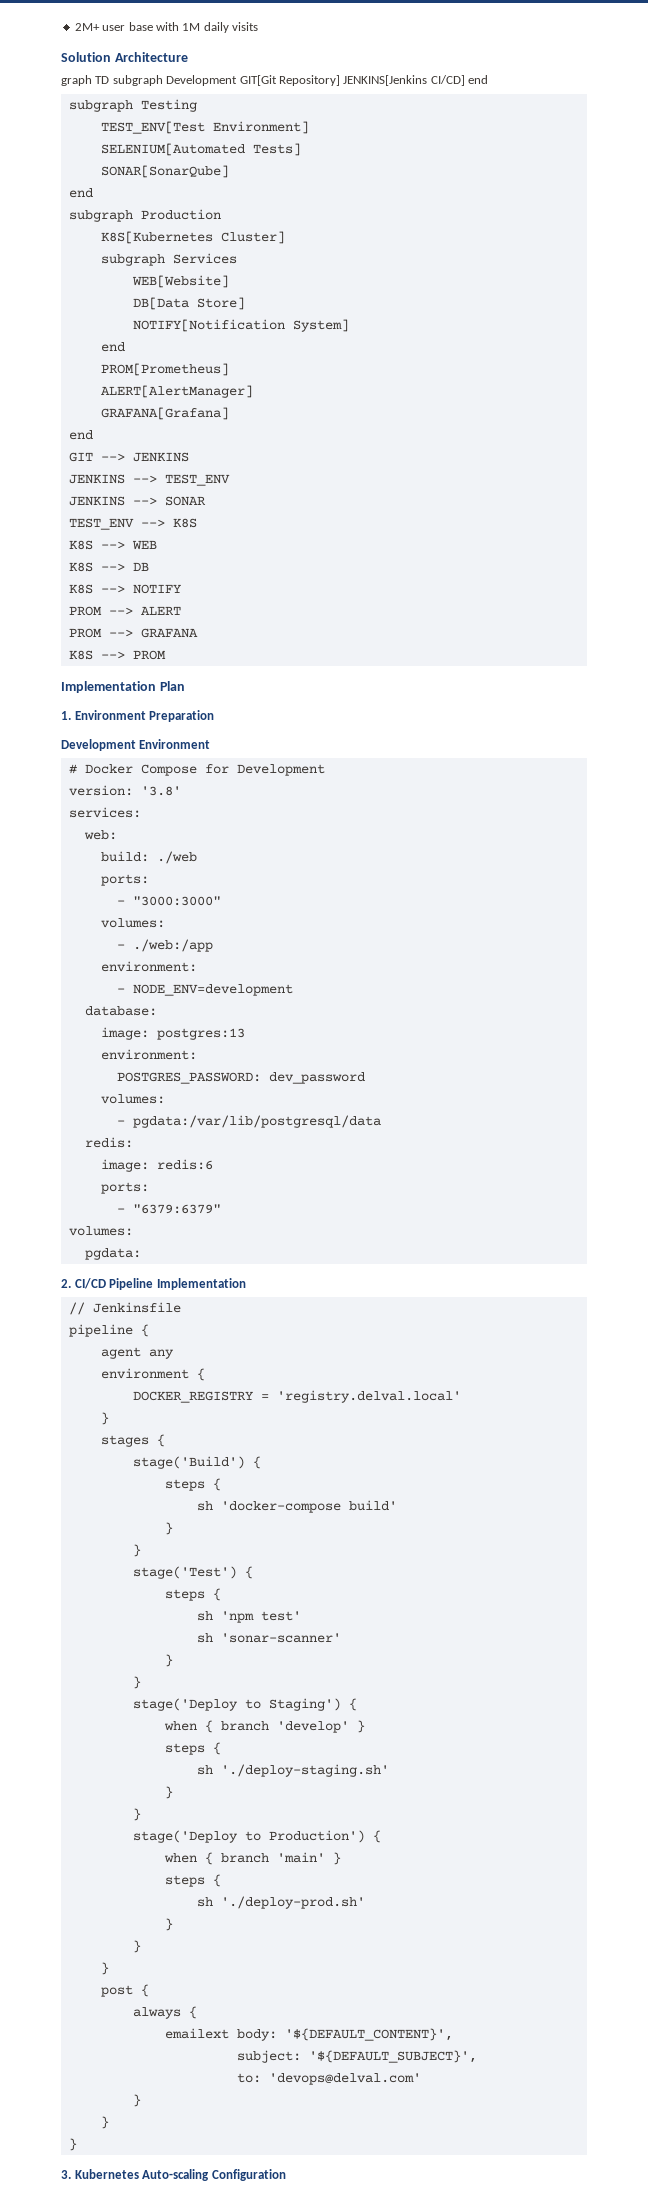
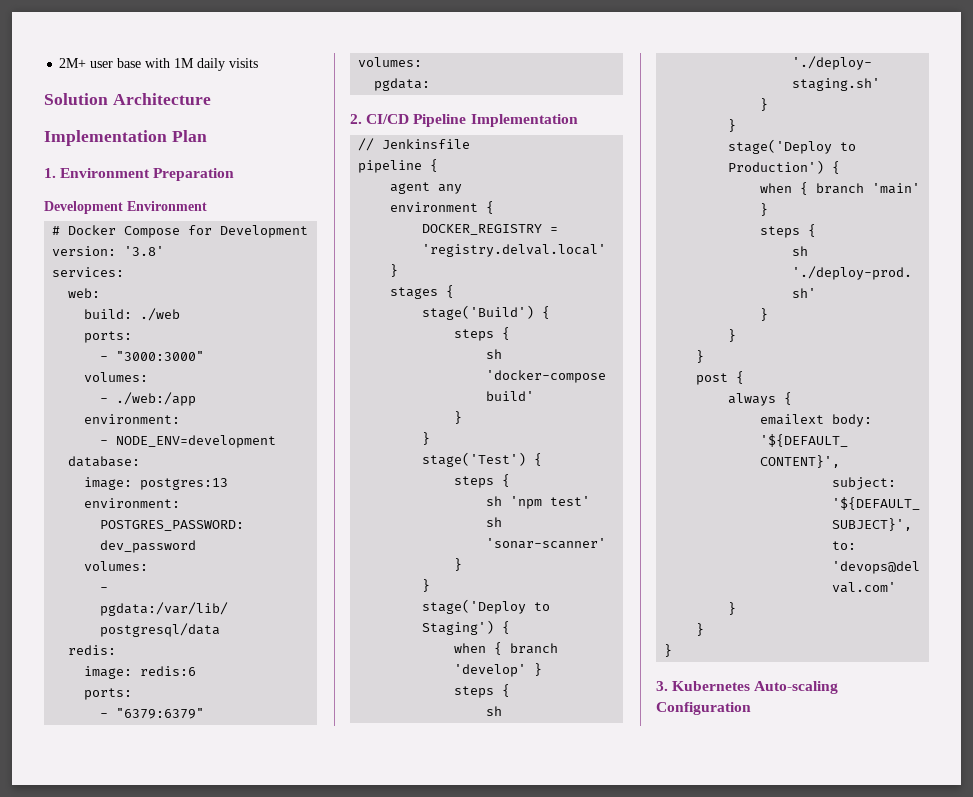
- graph TD subgraph Development GIT[Git Repository] JENKINS[Jenkins CI/CD] end
- subgraph Testing
- TEST_ENV[Test Environment]
- SELENIUM[Automated Tests]
- SONAR[SonarQube]
- end
- subgraph Production
- K8S[Kubernetes Cluster]
- subgraph Services
- WEB[Website]
- DB[Data Store]
- NOTIFY[Notification System]
- end
- PROM[Prometheus]
- ALERT[AlertManager]
- GRAFANA[Grafana]
- end
- GIT --> JENKINS
- JENKINS --> TEST_ENV
- JENKINS --> SONAR
- TEST_ENV --> K8S
- K8S --> WEB
- K8S --> DB
- K8S --> NOTIFY
- PROM --> ALERT
- PROM --> GRAFANA
- K8S --> PROM

